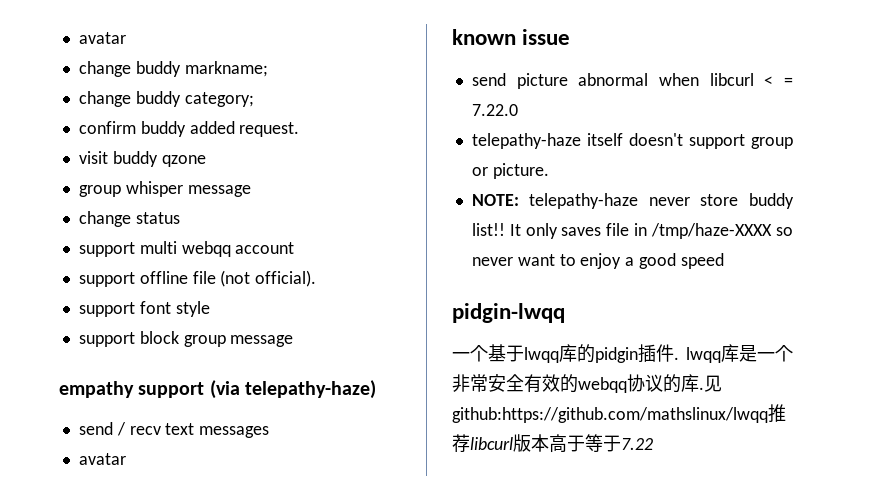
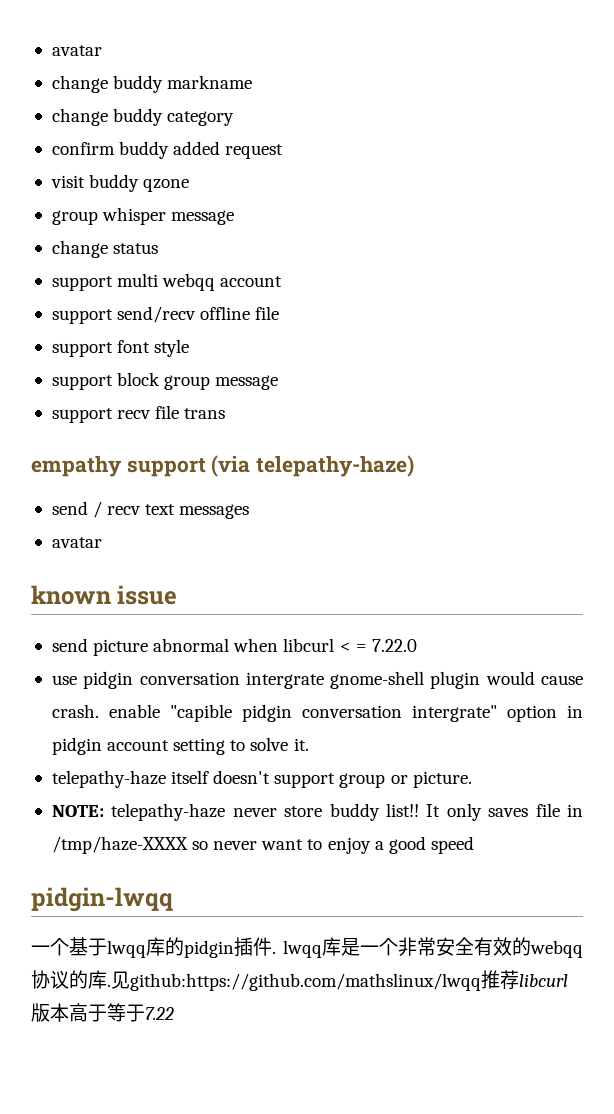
- change buddy markname;
- change buddy category;
+ change buddy markname
+ change buddy category
- confirm buddy added request.
+ confirm buddy added request
- support offline file (not official).
+ support send/recv offline file
+ support recv file trans
+ use pidgin conversation intergrate gnome-shell plugin would cause crash. enable "capible pidgin conversation intergrate" option in pidgin account setting to solve it.

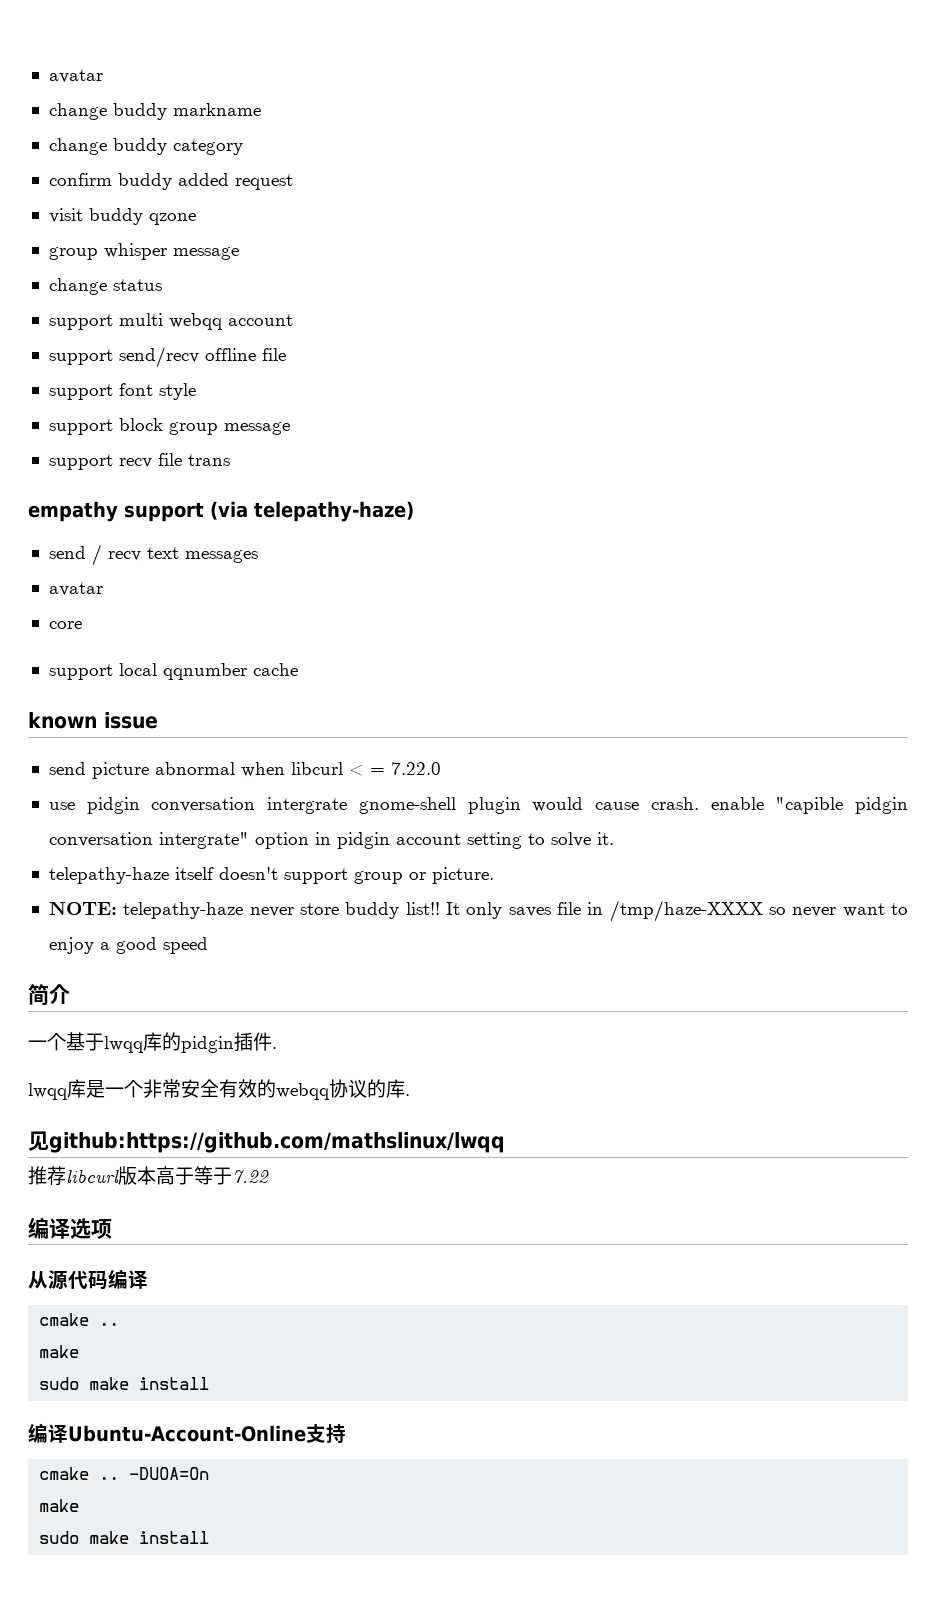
+ core
+ support local qqnumber cache
- pidgin-lwqq
+ 简介
- 一个基于lwqq库的pidgin插件. lwqq库是一个非常安全有效的webqq协议的库.见github:https://github.com/mathslinux/lwqq推荐libcurl版本高于等于7.22
+ 一个基于lwqq库的pidgin插件.
+ lwqq库是一个非常安全有效的webqq协议的库.
+ 见github:https://github.com/mathslinux/lwqq
+ 推荐libcurl版本高于等于7.22
+ 编译选项
+ 从源代码编译
+ cmake ..
+ make
+ sudo make install
+ 编译Ubuntu-Account-Online支持
+ cmake .. -DUOA=On
+ make
+ sudo make install

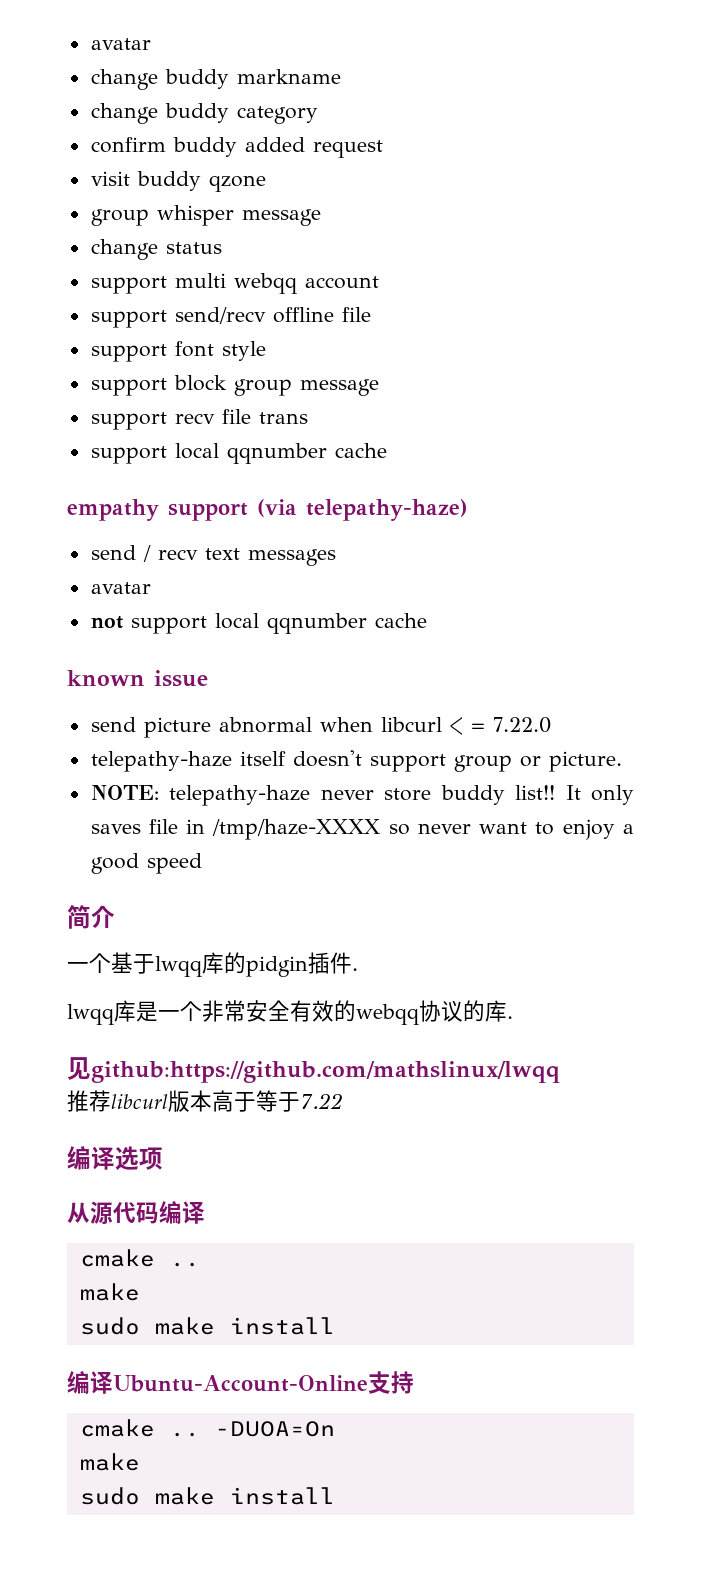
  support recv file trans
+ support local qqnumber cache
- core
- support local qqnumber cache
+ not support local qqnumber cache
- use pidgin conversation intergrate gnome-shell plugin would cause crash. enable "capible pidgin conversation intergrate" option in pidgin account setting to solve it.

